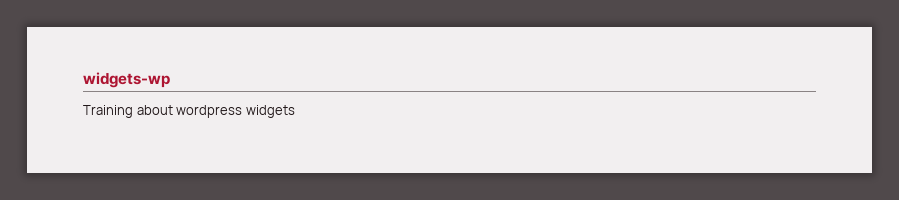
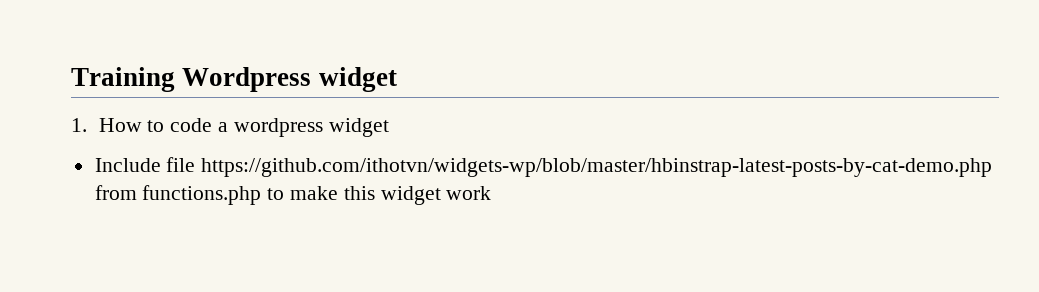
- widgets-wp
- Training about wordpress widgets
+ Training Wordpress widget
+ 1. How to code a wordpress widget
+ Include file https://github.com/ithotvn/widgets-wp/blob/master/hbinstrap-latest-posts-by-cat-demo.php from functions.php to make this widget work

